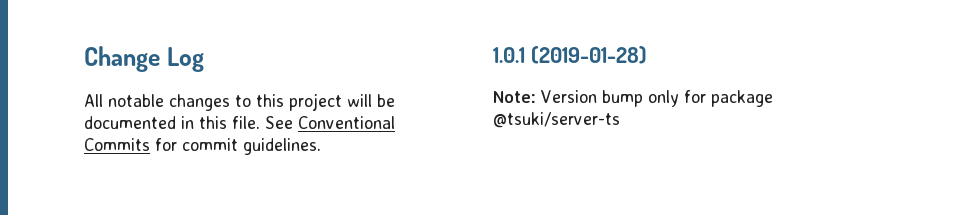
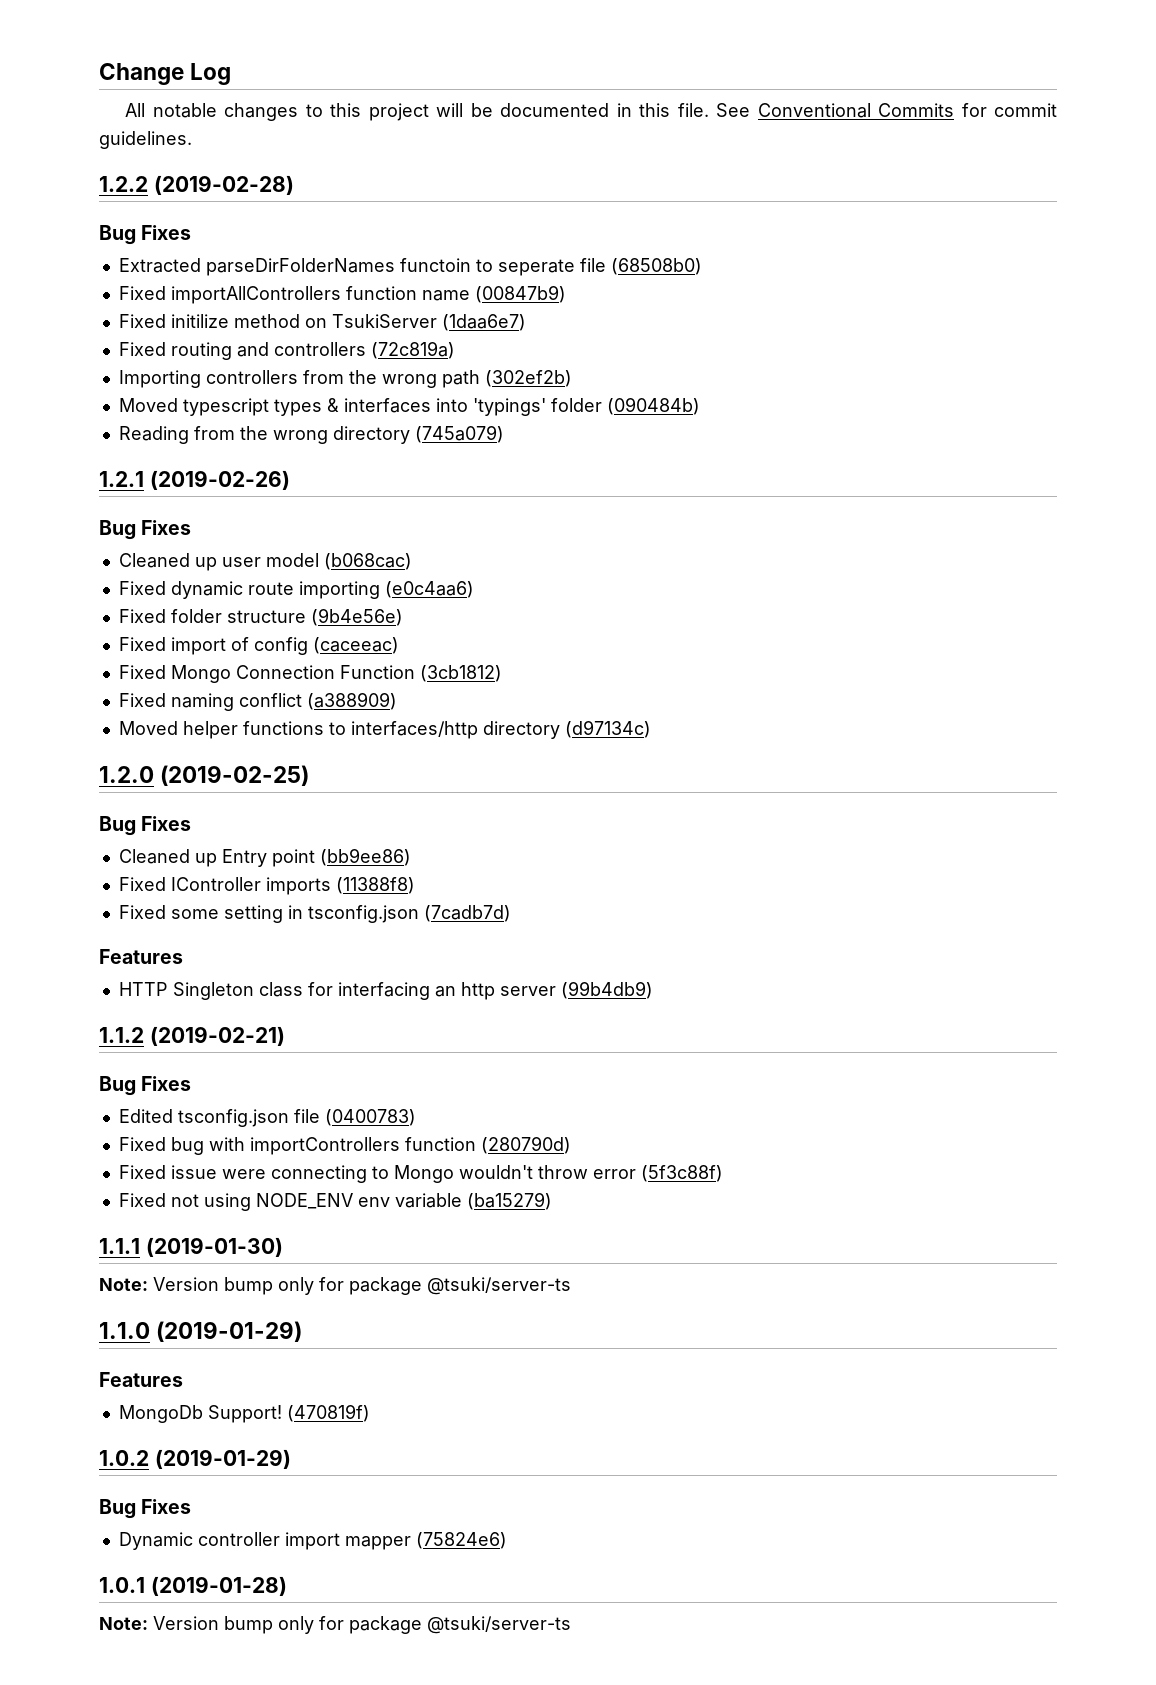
+ 1.2.2 (2019-02-28)
+ Bug Fixes
+ Extracted parseDirFolderNames functoin to seperate file (68508b0)
+ Fixed importAllControllers function name (00847b9)
+ Fixed initilize method on TsukiServer (1daa6e7)
+ Fixed routing and controllers (72c819a)
+ Importing controllers from the wrong path (302ef2b)
+ Moved typescript types & interfaces into 'typings' folder (090484b)
+ Reading from the wrong directory (745a079)
+ 1.2.1 (2019-02-26)
+ Bug Fixes
+ Cleaned up user model (b068cac)
+ Fixed dynamic route importing (e0c4aa6)
+ Fixed folder structure (9b4e56e)
+ Fixed import of config (caceeac)
+ Fixed Mongo Connection Function (3cb1812)
+ Fixed naming conflict (a388909)
+ Moved helper functions to interfaces/http directory (d97134c)
+ 1.2.0 (2019-02-25)
+ Bug Fixes
+ Cleaned up Entry point (bb9ee86)
+ Fixed IController imports (11388f8)
+ Fixed some setting in tsconfig.json (7cadb7d)
+ Features
+ HTTP Singleton class for interfacing an http server (99b4db9)
+ 1.1.2 (2019-02-21)
+ Bug Fixes
+ Edited tsconfig.json file (0400783)
+ Fixed bug with importControllers function (280790d)
+ Fixed issue were connecting to Mongo wouldn't throw error (5f3c88f)
+ Fixed not using NODE_ENV env variable (ba15279)
+ 1.1.1 (2019-01-30)
+ Note: Version bump only for package @tsuki/server-ts
+ 1.1.0 (2019-01-29)
+ Features
+ MongoDb Support! (470819f)
+ 1.0.2 (2019-01-29)
+ Bug Fixes
+ Dynamic controller import mapper (75824e6)

